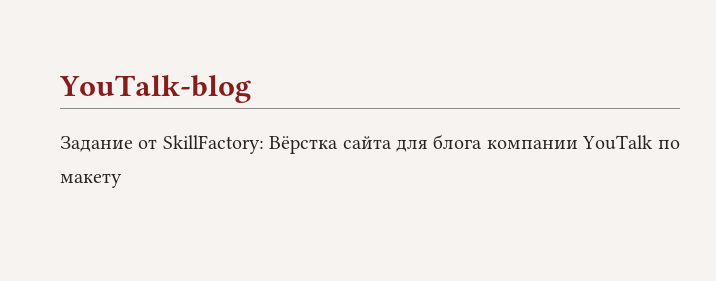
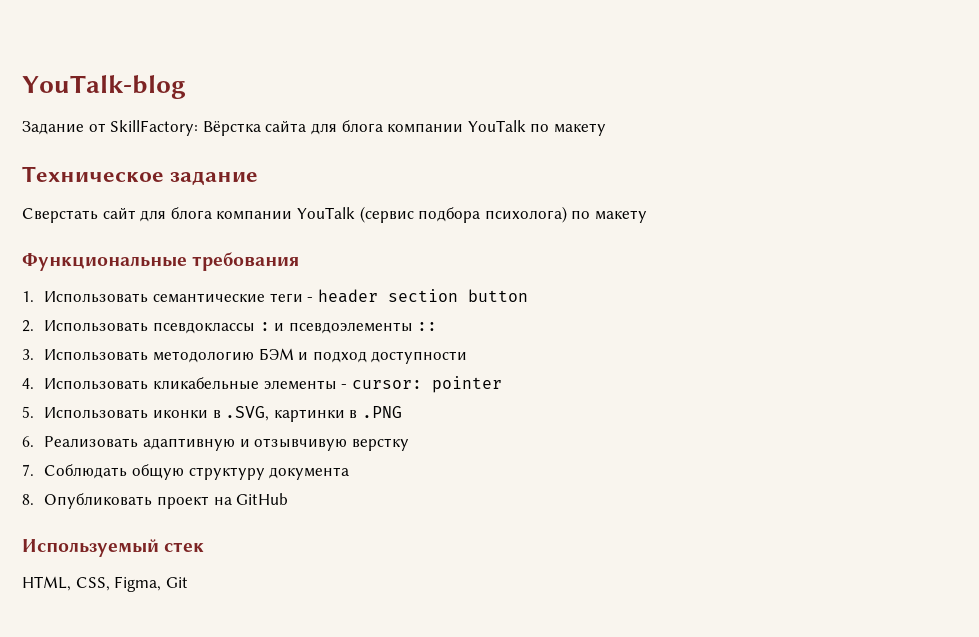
+ Техническое задание
+ Сверстать сайт для блога компании YouTalk (сервис подбора психолога) по макету
+ Функциональные требования
+ 1. Использовать семантические теги - header section button
+ 2. Использовать псевдоклассы : и псевдоэлементы ::
+ 3. Использовать методологию БЭМ и подход доступности
+ 4. Использовать кликабельные элементы - cursor: pointer
+ 5. Использовать иконки в .SVG, картинки в .PNG
+ 6. Реализовать адаптивную и отзывчивую верстку
+ 7. Соблюдать общую структуру документа
+ 8. Опубликовать проект на GitHub
+ Используемый стек
+ HTML, CSS, Figma, Git

